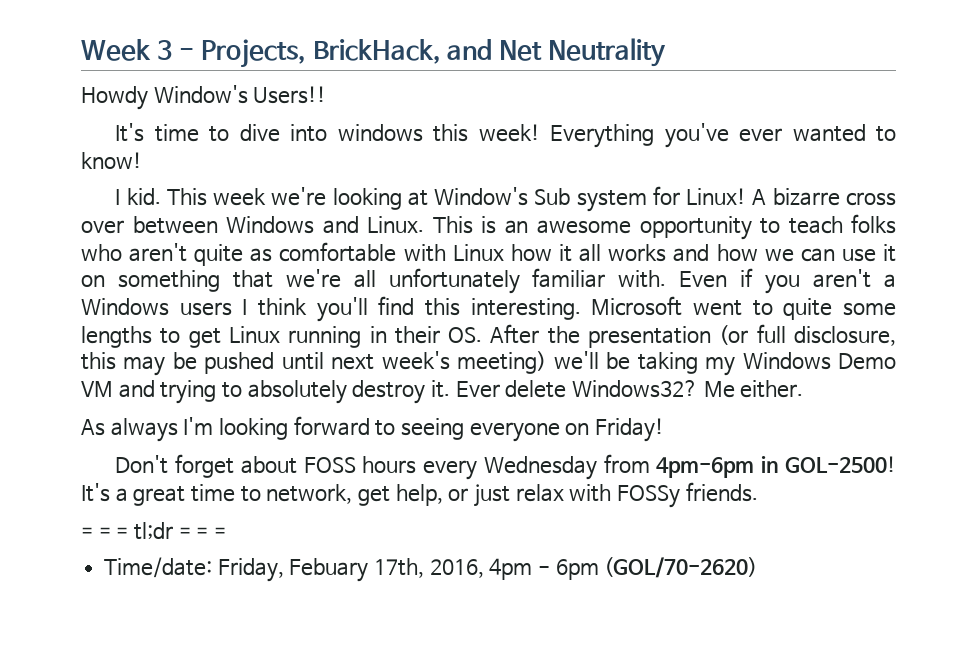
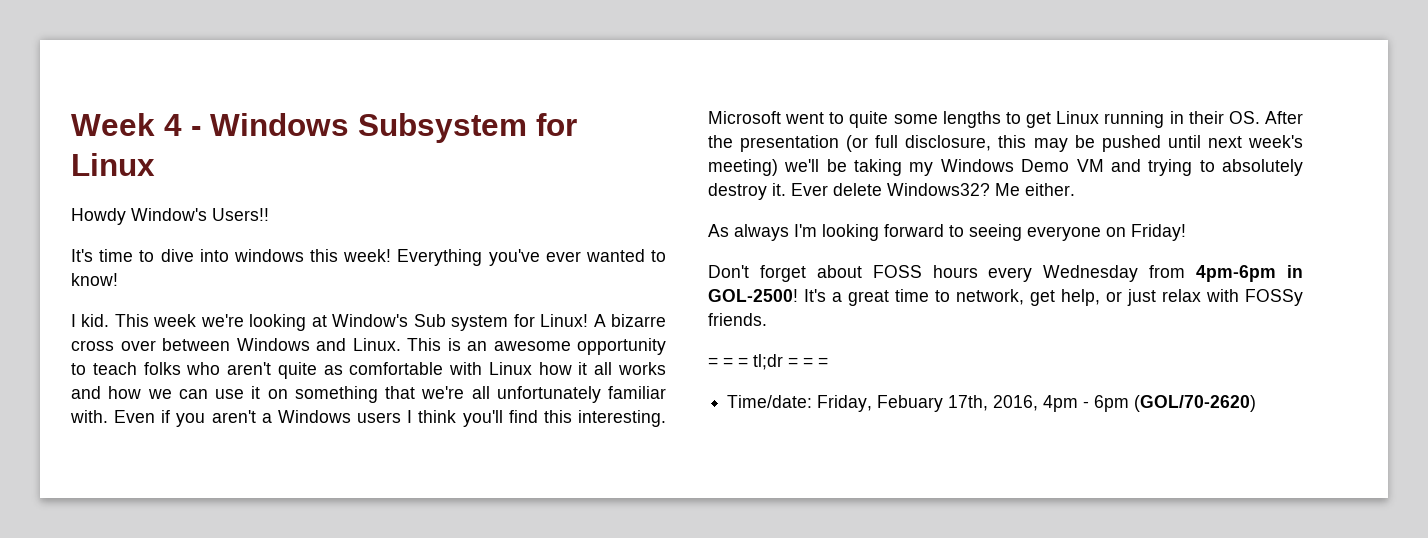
- Week 3 - Projects, BrickHack, and Net Neutrality
+ Week 4 - Windows Subsystem for Linux

